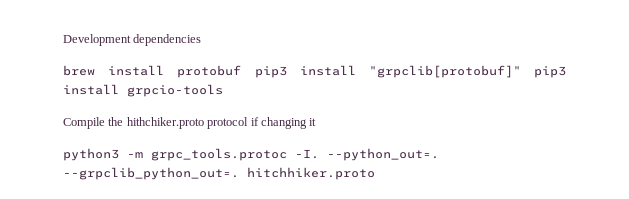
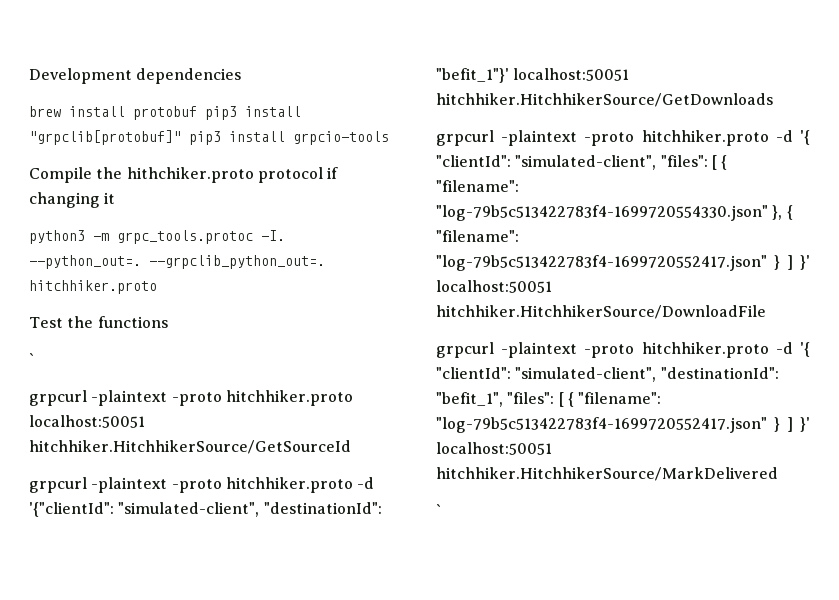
+ Test the functions
+ `
+ grpcurl -plaintext -proto hitchhiker.proto localhost:50051 hitchhiker.HitchhikerSource/GetSourceId
+ grpcurl -plaintext -proto hitchhiker.proto -d '{"clientId": "simulated-client", "destinationId": "befit_1"}' localhost:50051 hitchhiker.HitchhikerSource/GetDownloads
+ grpcurl -plaintext -proto hitchhiker.proto -d '{ "clientId": "simulated-client", "files": [ { "filename": "log-79b5c513422783f4-1699720554330.json" }, { "filename": "log-79b5c513422783f4-1699720552417.json" } ] }' localhost:50051 hitchhiker.HitchhikerSource/DownloadFile
+ grpcurl -plaintext -proto hitchhiker.proto -d '{ "clientId": "simulated-client", "destinationId": "befit_1", "files": [ { "filename": "log-79b5c513422783f4-1699720552417.json" } ] }' localhost:50051 hitchhiker.HitchhikerSource/MarkDelivered
+ `

